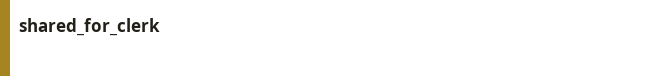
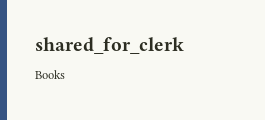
+ Books

